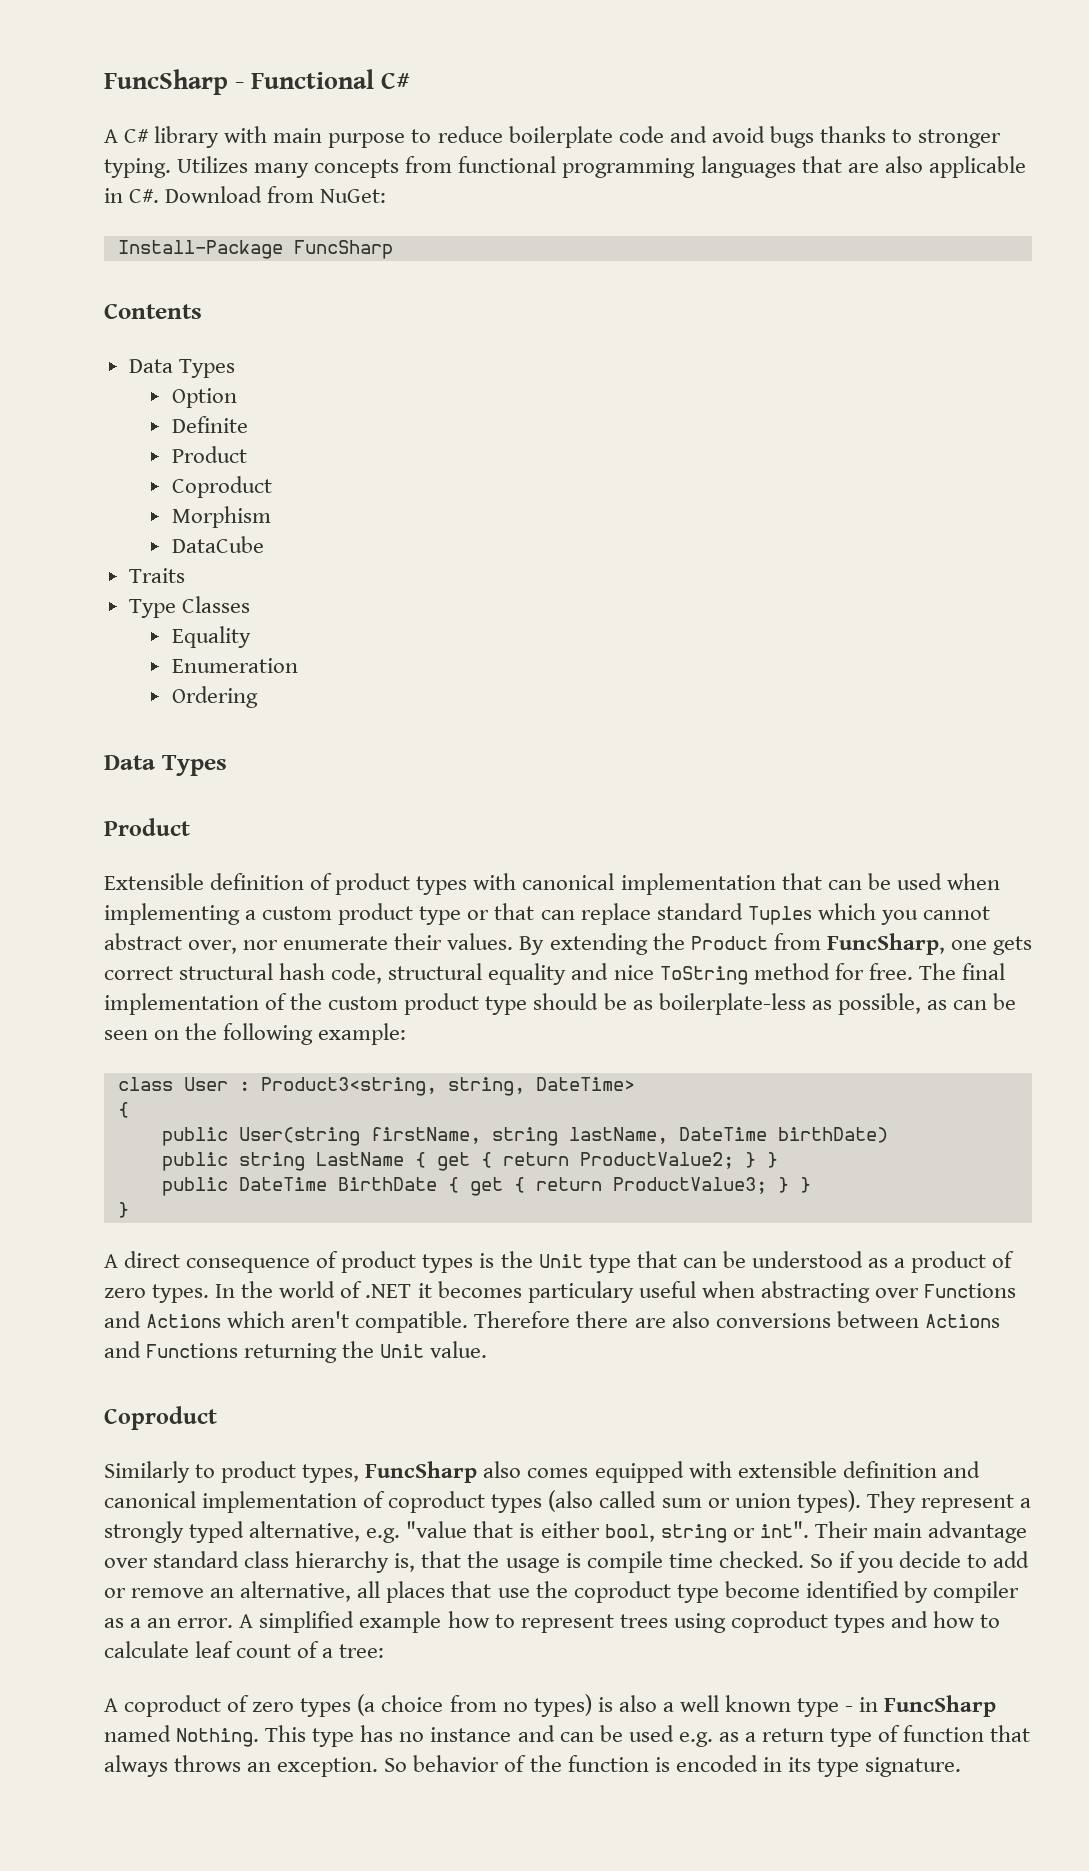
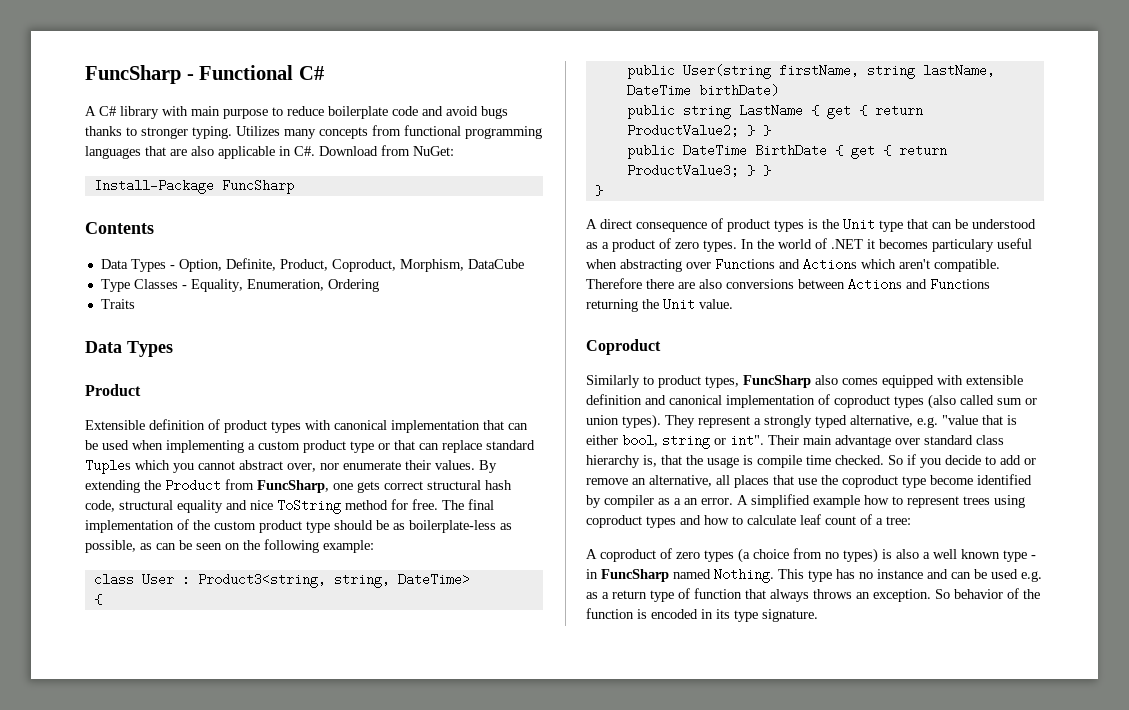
  Contents
- Data Types
- Option
- Definite
- Product
- Coproduct
- Morphism
- DataCube
+ Data Types - Option, Definite, Product, Coproduct, Morphism, DataCube
- Traits
- Type Classes
- Equality
- Enumeration
- Ordering
+ Type Classes - Equality, Enumeration, Ordering
+ Traits

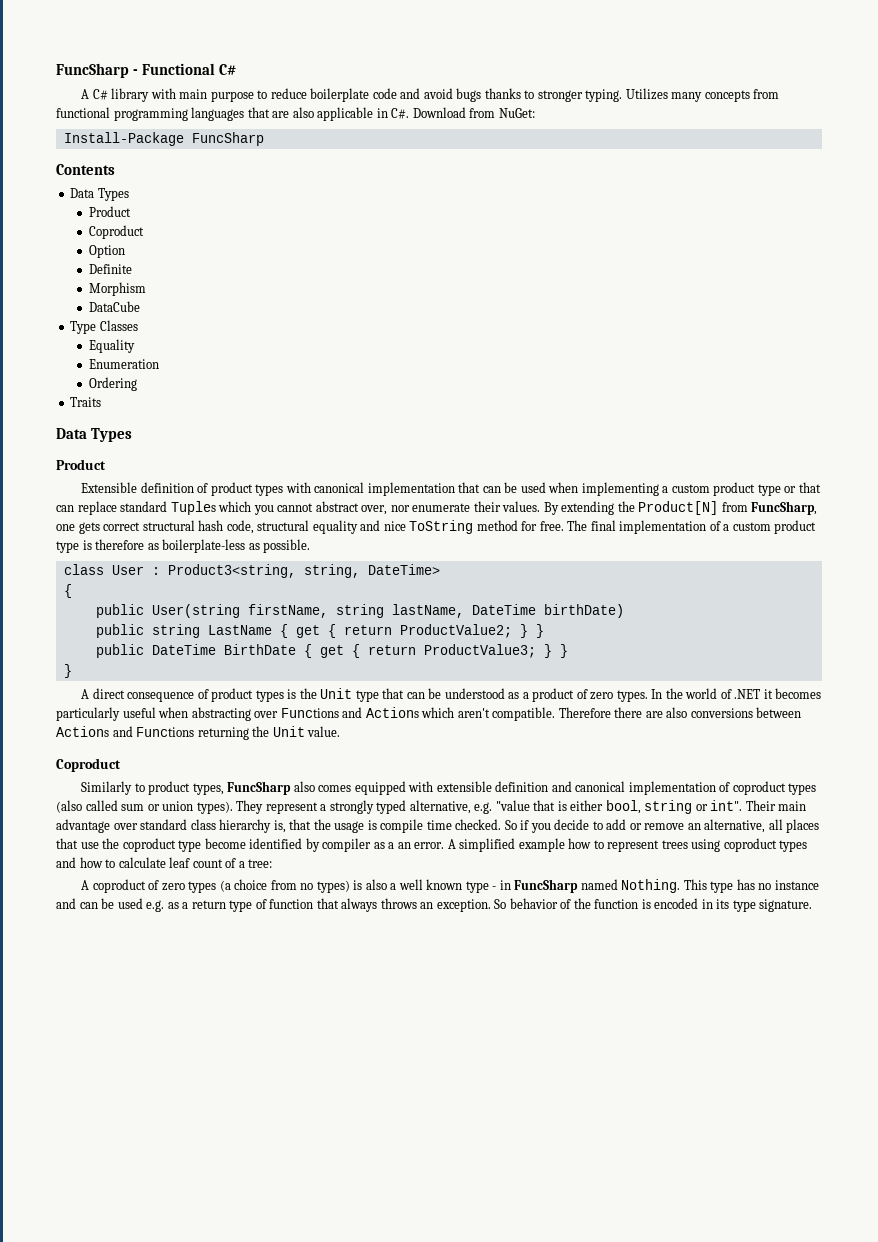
  Contents
- Data Types - Option, Definite, Product, Coproduct, Morphism, DataCube
+ Data Types
+ Product
+ Coproduct
+ Option
+ Definite
+ Morphism
+ DataCube
- Type Classes - Equality, Enumeration, Ordering
+ Type Classes
+ Equality
+ Enumeration
+ Ordering
- By extending the Product from FuncSharp, one gets correct structural hash code, structural equality and nice ToString method for free.
+ By extending the Product[N] from FuncSharp, one gets correct structural hash code, structural equality and nice ToString method for free.
- The final implementation of the custom product type should be as boilerplate-less as possible, as can be seen on the following example:
+ The final implementation of a custom product type is therefore as boilerplate-less as possible.
- In the world of .NET it becomes particulary useful when abstracting over Functions and Actions which aren't compatible.
+ In the world of .NET it becomes particularly useful when abstracting over Functions and Actions which aren't compatible.

